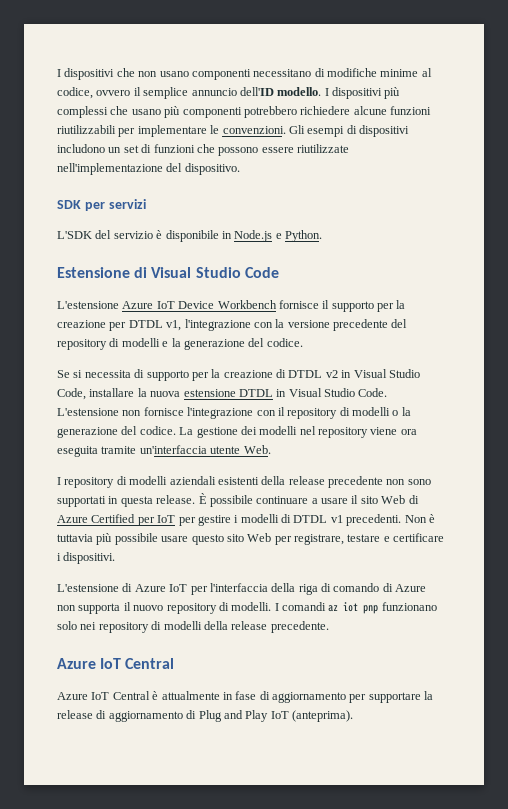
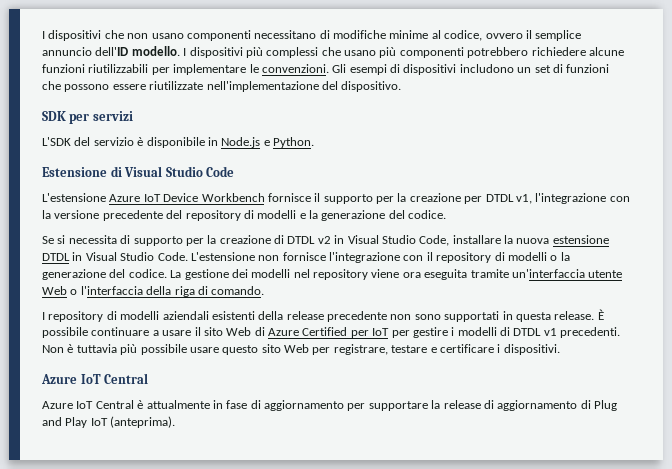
- La gestione dei modelli nel repository viene ora eseguita tramite un'interfaccia utente Web.
+ La gestione dei modelli nel repository viene ora eseguita tramite un'interfaccia utente Web o l'interfaccia della riga di comando.
- L'estensione di Azure IoT per l'interfaccia della riga di comando di Azure non supporta il nuovo repository di modelli. I comandi az iot pnp funzionano solo nei repository di modelli della release precedente.

